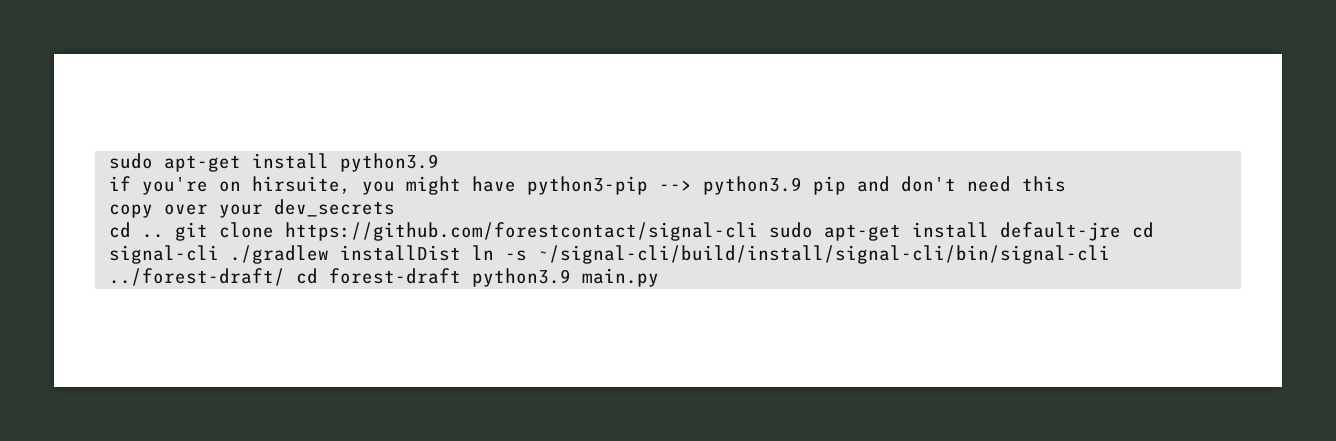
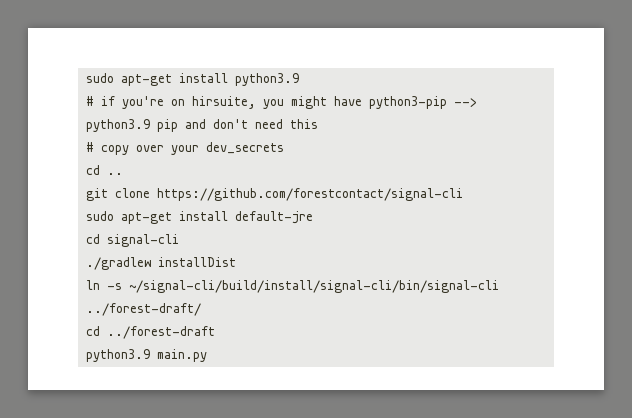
- if you're on hirsuite, you might have python3-pip --> python3.9 pip and don't need this
+ # if you're on hirsuite, you might have python3-pip --> python3.9 pip and don't need this
- copy over your dev_secrets
+ # copy over your dev_secrets
- cd .. git clone https://github.com/forestcontact/signal-cli sudo apt-get install default-jre cd signal-cli ./gradlew installDist ln -s ~/signal-cli/build/install/signal-cli/bin/signal-cli ../forest-draft/ cd forest-draft python3.9 main.py
+ cd ..
+ git clone https://github.com/forestcontact/signal-cli
+ sudo apt-get install default-jre
+ cd signal-cli
+ ./gradlew installDist
+ ln -s ~/signal-cli/build/install/signal-cli/bin/signal-cli ../forest-draft/
+ cd ../forest-draft
+ python3.9 main.py

